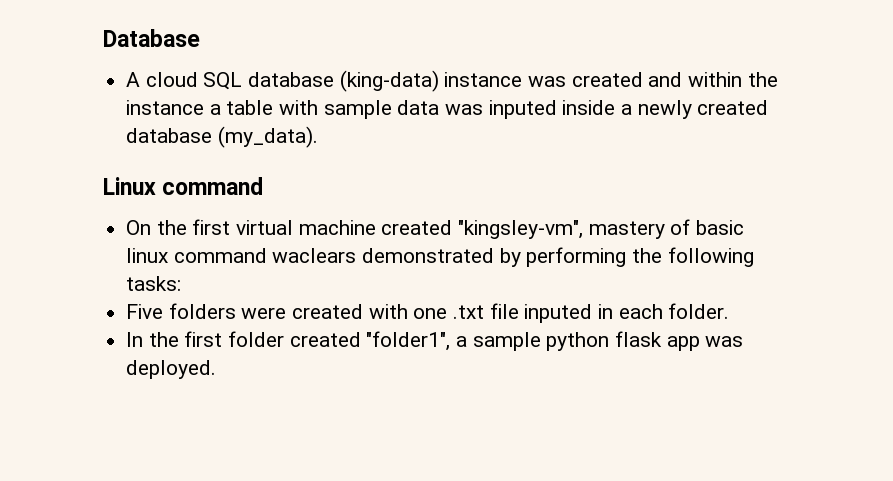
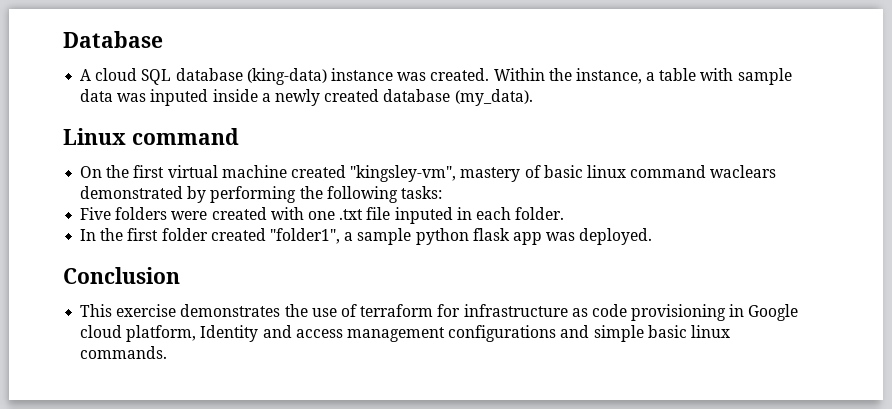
- A cloud SQL database (king-data) instance was created and within the instance a table with sample data was inputed inside a newly created database (my_data).
+ A cloud SQL database (king-data) instance was created. Within the instance, a table with sample data was inputed inside a newly created database (my_data).
+ Conclusion
+ This exercise demonstrates the use of terraform for infrastructure as code provisioning in Google cloud platform, Identity and access management configurations and simple basic linux commands.

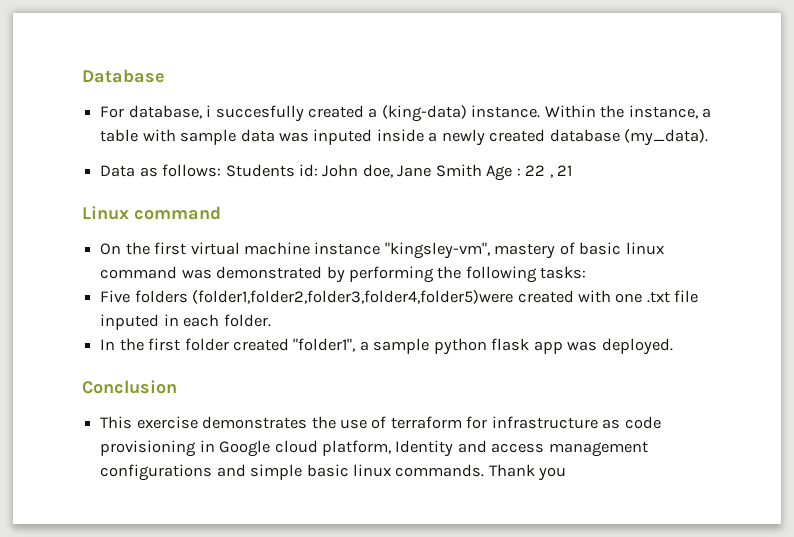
- A cloud SQL database (king-data) instance was created.
+ For database, i succesfully created a (king-data) instance.
+ Data as follows: Students id: John doe, Jane Smith Age : 22 , 21
- On the first virtual machine created "kingsley-vm", mastery of basic linux command waclears demonstrated by performing the following tasks:
+ On the first virtual machine instance "kingsley-vm", mastery of basic linux command was demonstrated by performing the following tasks:
- Five folders were created with one .txt file inputed in each folder.
+ Five folders (folder1,folder2,folder3,folder4,folder5)were created with one .txt file inputed in each folder.
+ Thank you

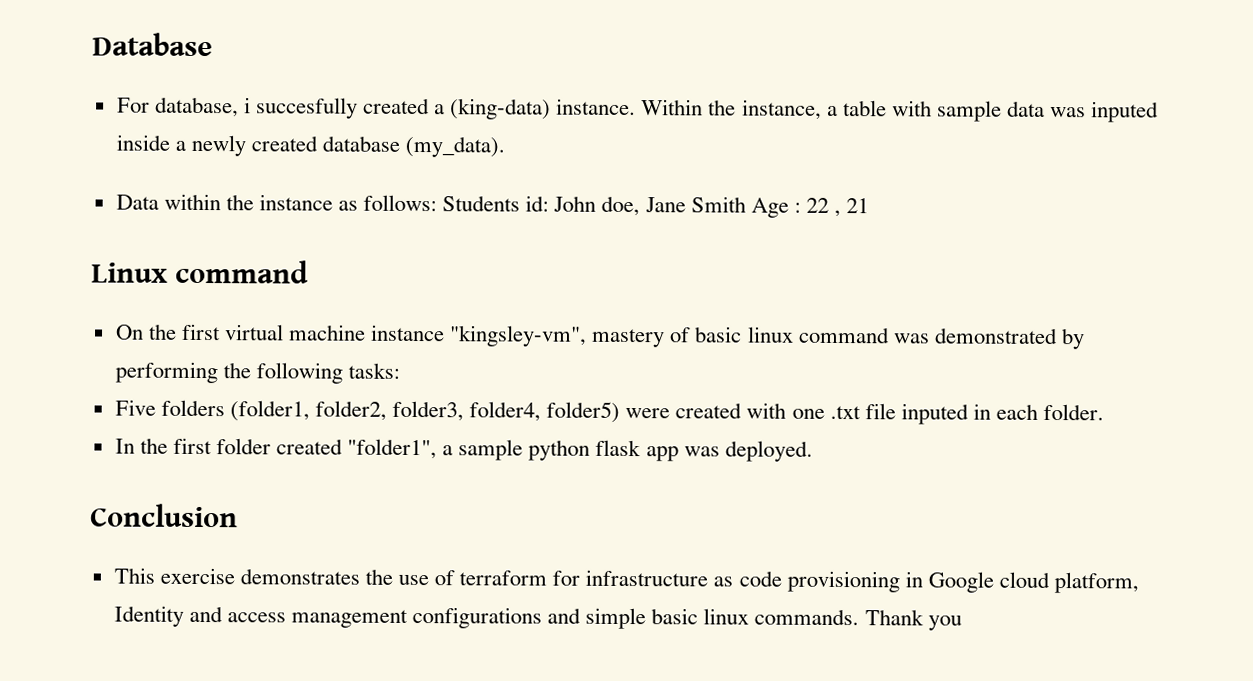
- Data as follows: Students id: John doe, Jane Smith Age : 22 , 21
+ Data within the instance as follows: Students id: John doe, Jane Smith Age : 22 , 21
- Five folders (folder1,folder2,folder3,folder4,folder5)were created with one .txt file inputed in each folder.
+ Five folders (folder1, folder2, folder3, folder4, folder5) were created with one .txt file inputed in each folder.

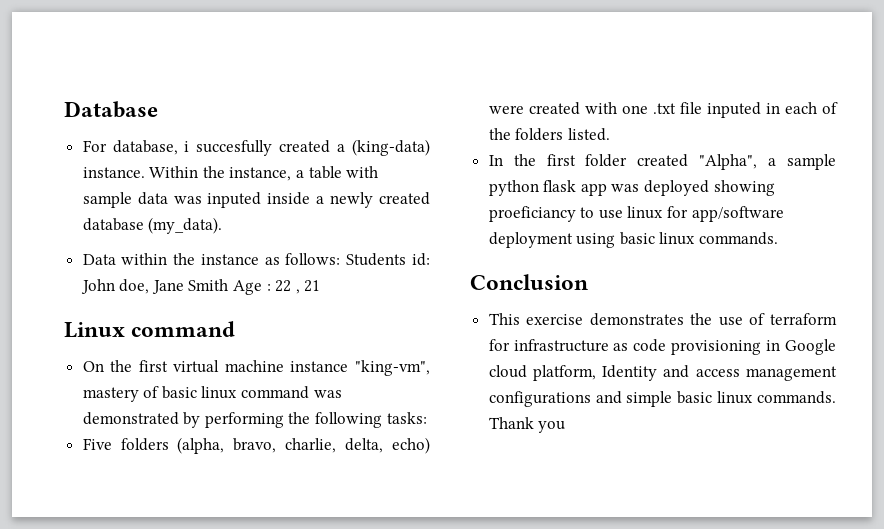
- On the first virtual machine instance "kingsley-vm", mastery of basic linux command was demonstrated by performing the following tasks:
+ On the first virtual machine instance "king-vm", mastery of basic linux command was demonstrated by performing the following tasks:
- Five folders (folder1, folder2, folder3, folder4, folder5) were created with one .txt file inputed in each folder.
+ Five folders (alpha, bravo, charlie, delta, echo) were created with one .txt file inputed in each of the folders listed.
- In the first folder created "folder1", a sample python flask app was deployed.
+ In the first folder created "Alpha", a sample python flask app was deployed showing proeficiancy to use linux for app/software deployment using basic linux commands.

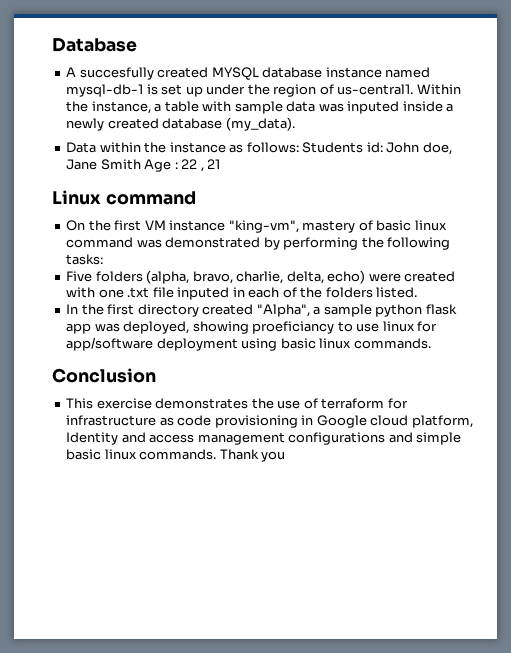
- For database, i succesfully created a (king-data) instance.
+ A succesfully created MYSQL database instance named mysql-db-1 is set up under the region of us-central1.
- On the first virtual machine instance "king-vm", mastery of basic linux command was demonstrated by performing the following tasks:
+ On the first VM instance "king-vm", mastery of basic linux command was demonstrated by performing the following tasks:
- In the first folder created "Alpha", a sample python flask app was deployed showing proeficiancy to use linux for app/software deployment using basic linux commands.
+ In the first directory created "Alpha", a sample python flask app was deployed, showing proeficiancy to use linux for app/software deployment using basic linux commands.

